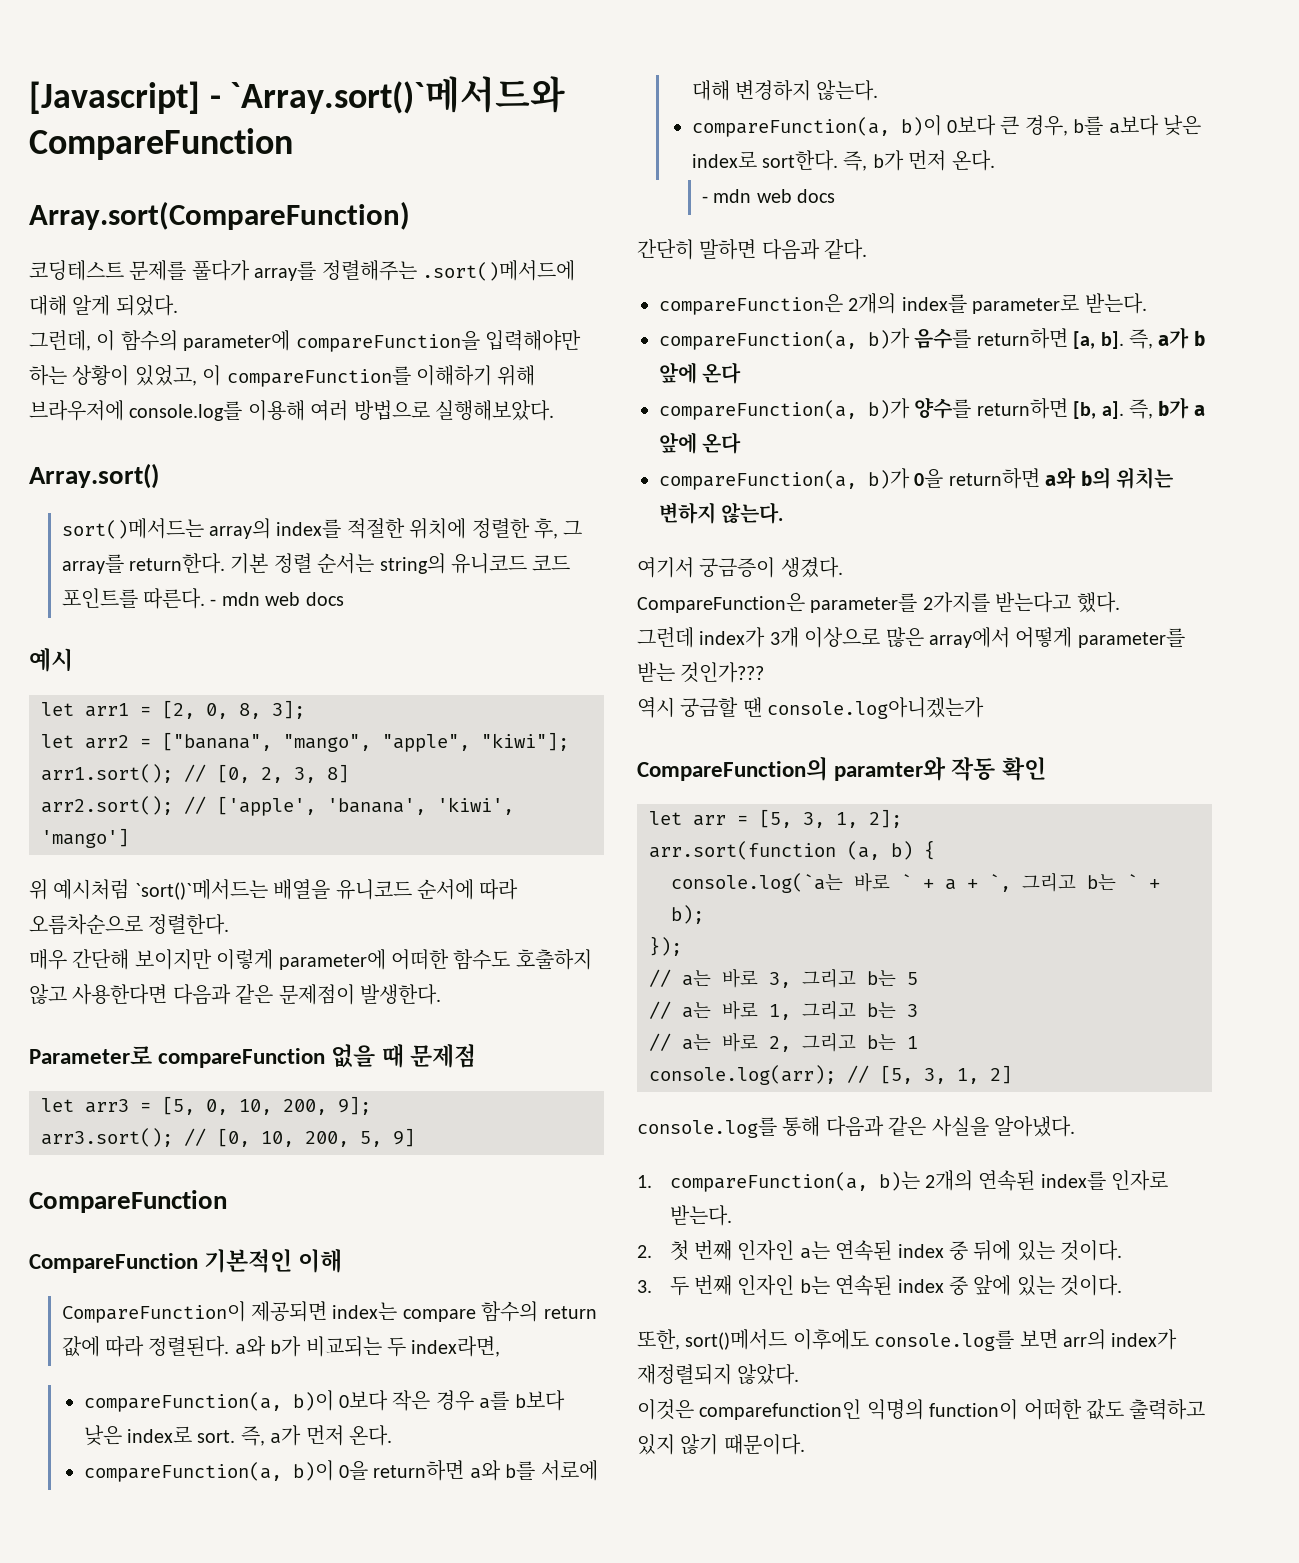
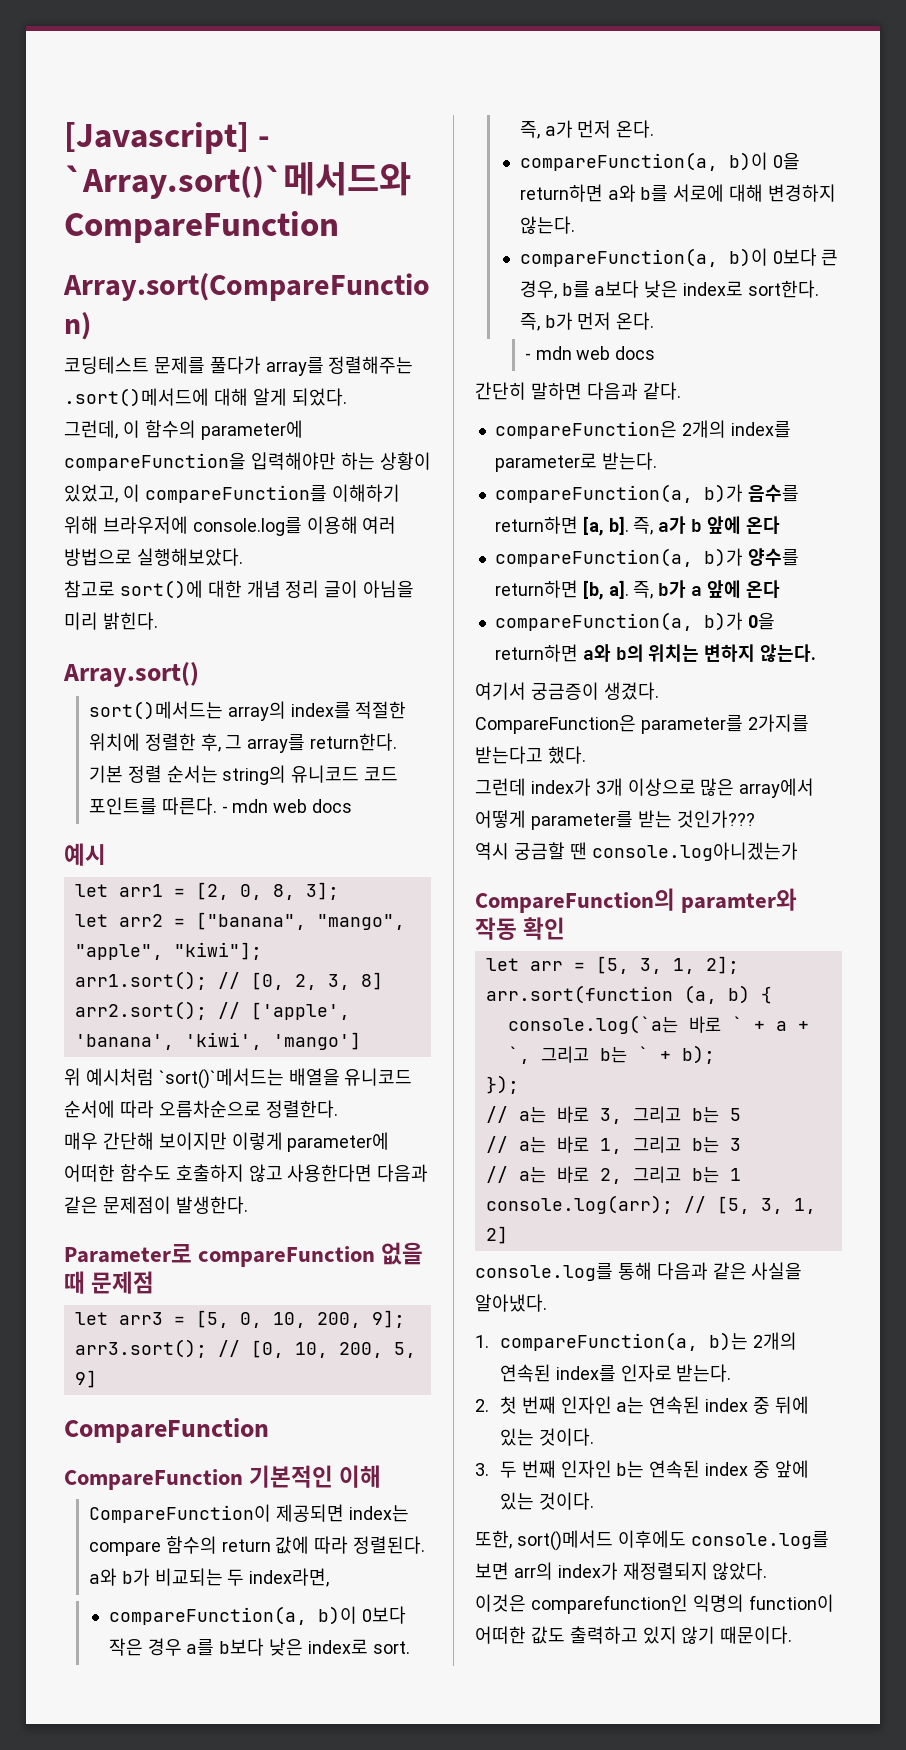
+ 참고로 sort()에 대한 개념 정리 글이 아님을 미리 밝힌다.

